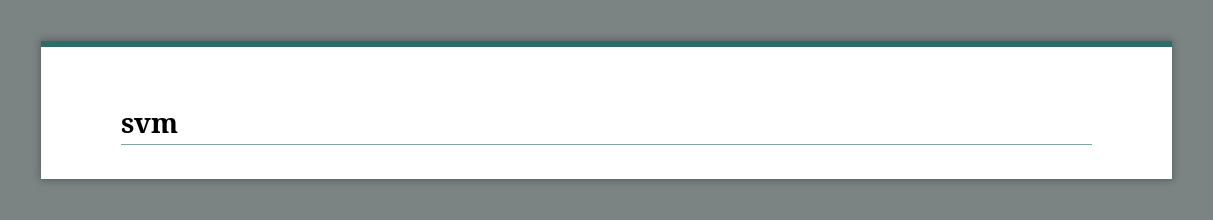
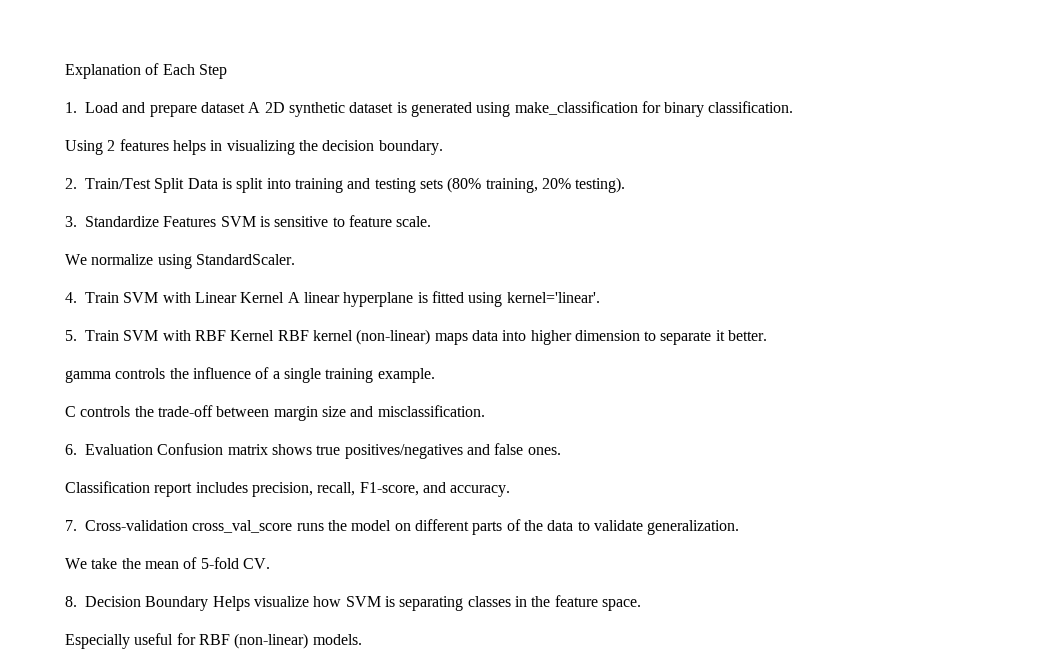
- svm
+ Explanation of Each Step
+ 1. Load and prepare dataset A 2D synthetic dataset is generated using make_classification for binary classification.
+ Using 2 features helps in visualizing the decision boundary.
+ 2. Train/Test Split Data is split into training and testing sets (80% training, 20% testing).
+ 3. Standardize Features SVM is sensitive to feature scale.
+ We normalize using StandardScaler.
+ 4. Train SVM with Linear Kernel A linear hyperplane is fitted using kernel='linear'.
+ 5. Train SVM with RBF Kernel RBF kernel (non-linear) maps data into higher dimension to separate it better.
+ gamma controls the influence of a single training example.
+ C controls the trade-off between margin size and misclassification.
+ 6. Evaluation Confusion matrix shows true positives/negatives and false ones.
+ Classification report includes precision, recall, F1-score, and accuracy.
+ 7. Cross-validation cross_val_score runs the model on different parts of the data to validate generalization.
+ We take the mean of 5-fold CV.
+ 8. Decision Boundary Helps visualize how SVM is separating classes in the feature space.
+ Especially useful for RBF (non-linear) models.

